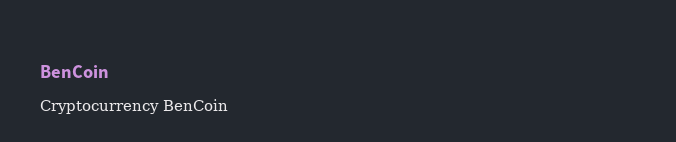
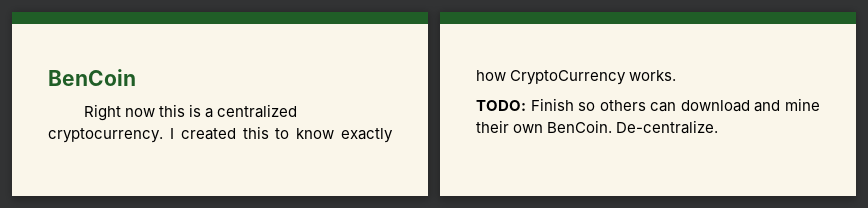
- Cryptocurrency BenCoin
+ Right now this is a centralized cryptocurrency. I created this to know exactly how CryptoCurrency works.
+ TODO: Finish so others can download and mine their own BenCoin. De-centralize.

